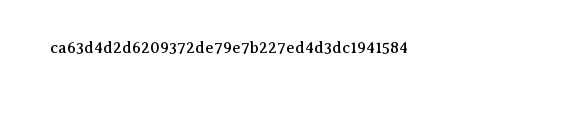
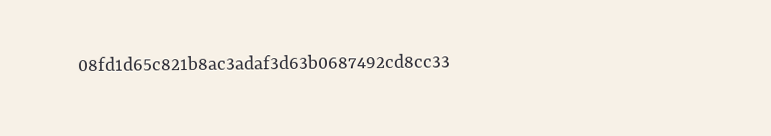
- ca63d4d2d6209372de79e7b227ed4d3dc1941584
+ 08fd1d65c821b8ac3adaf3d63b0687492cd8cc33

